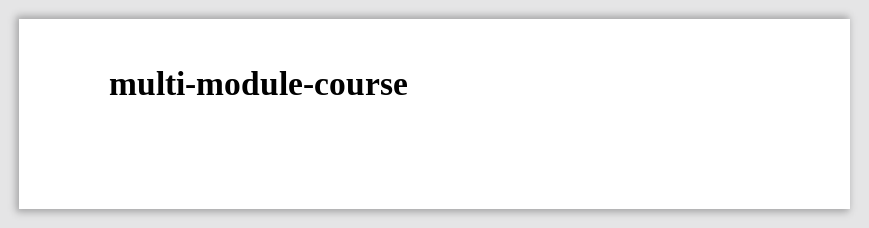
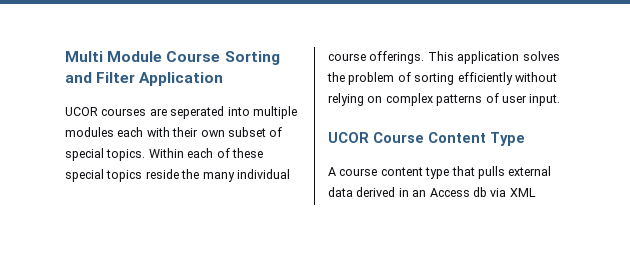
- multi-module-course
+ Multi Module Course Sorting and Filter Application
+ UCOR courses are seperated into multiple modules each with their own subset of special topics. Within each of these special topics reside the many individual course offerings. This application solves the problem of sorting efficiently without relying on complex patterns of user input.
+ UCOR Course Content Type
+ A course content type that pulls external data derived in an Access db via XML

